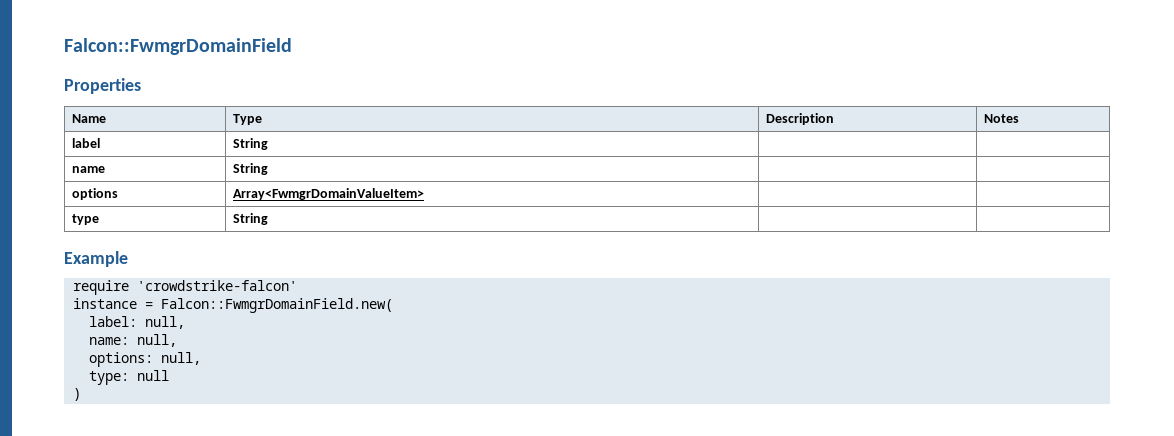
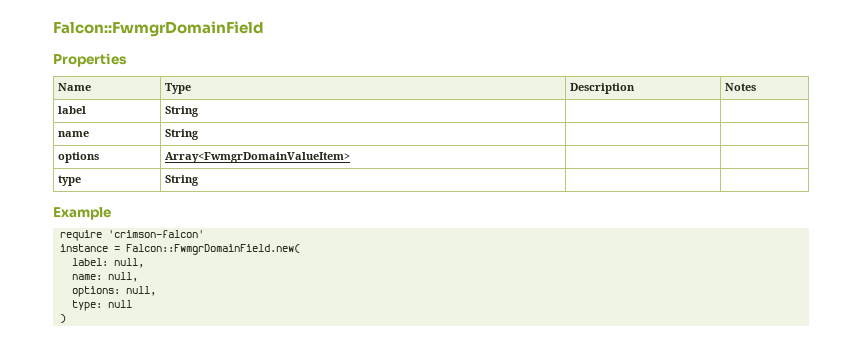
- require 'crowdstrike-falcon'
+ require 'crimson-falcon'

